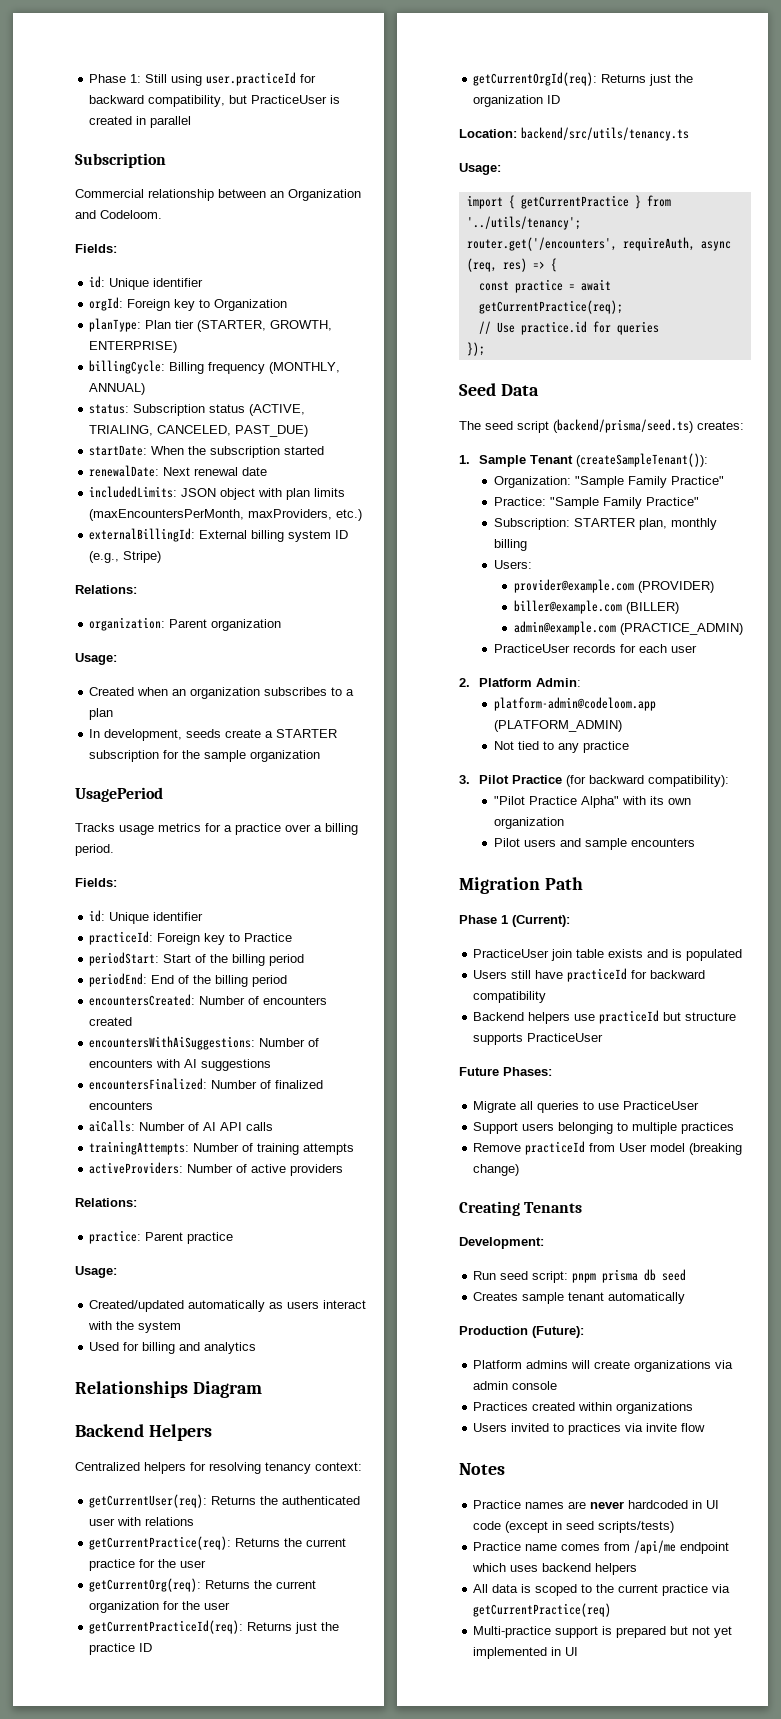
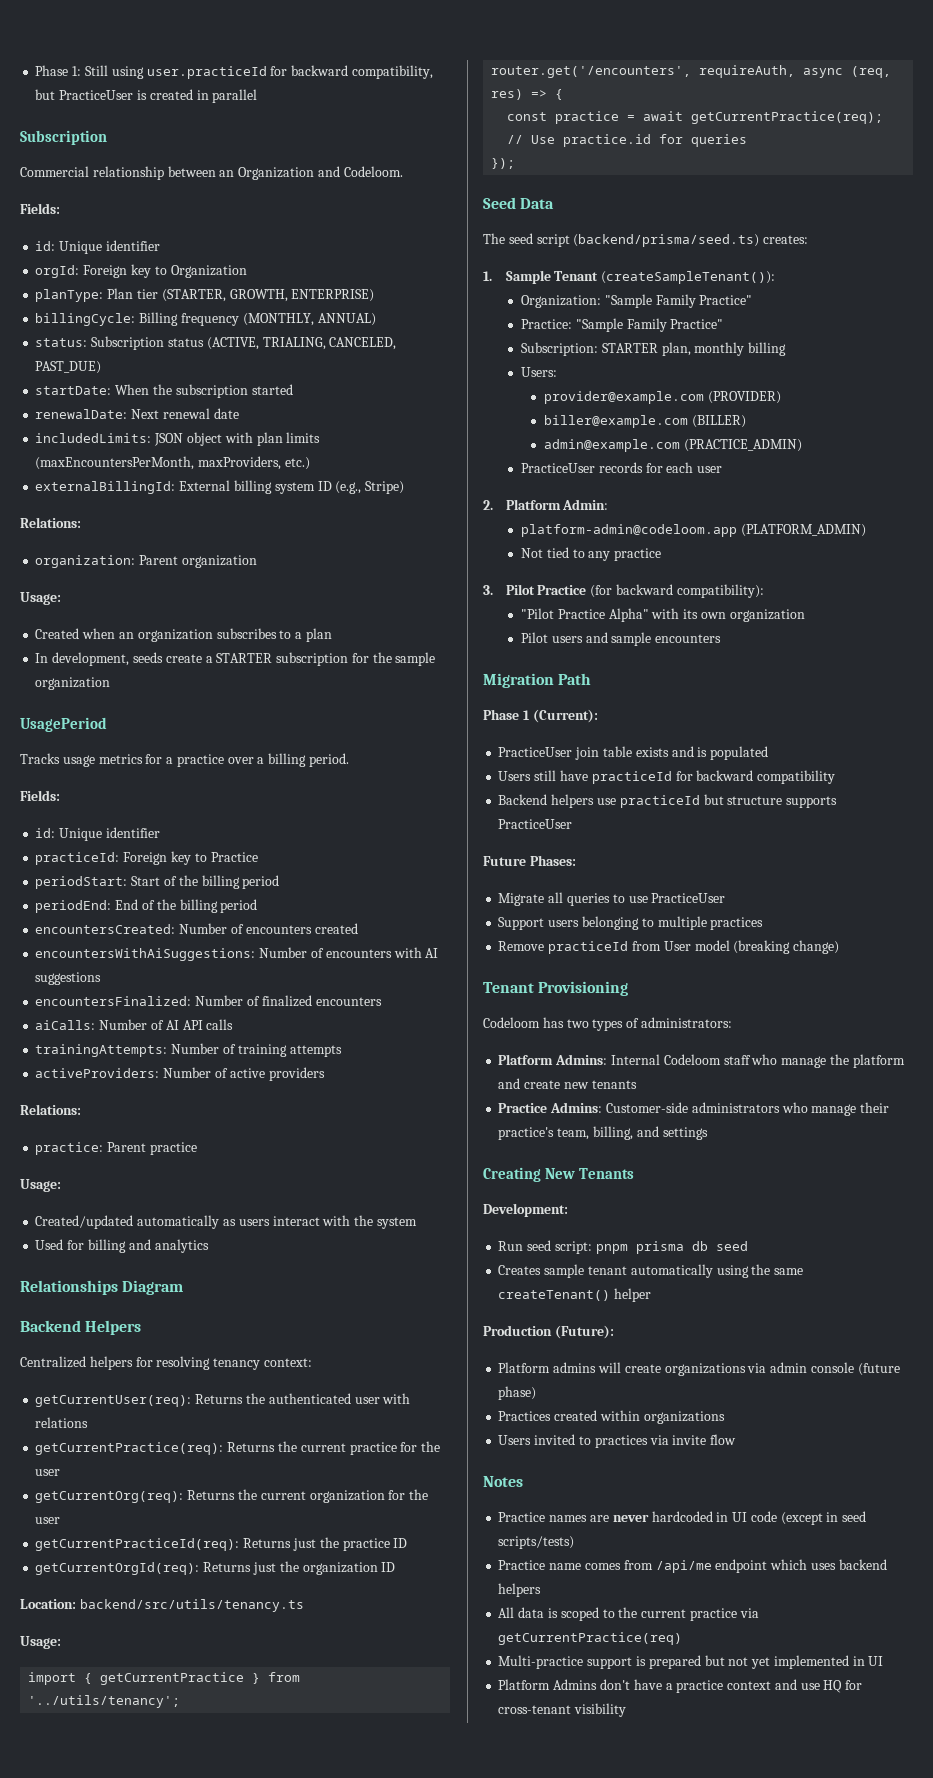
+ Tenant Provisioning
+ Codeloom has two types of administrators:
+ Platform Admins: Internal Codeloom staff who manage the platform and create new tenants
+ Practice Admins: Customer-side administrators who manage their practice's team, billing, and settings
- Creating Tenants
+ Creating New Tenants
- Creates sample tenant automatically
+ Creates sample tenant automatically using the same createTenant() helper
- Platform admins will create organizations via admin console
+ Platform admins will create organizations via admin console (future phase)
+ Platform Admins don't have a practice context and use HQ for cross-tenant visibility

